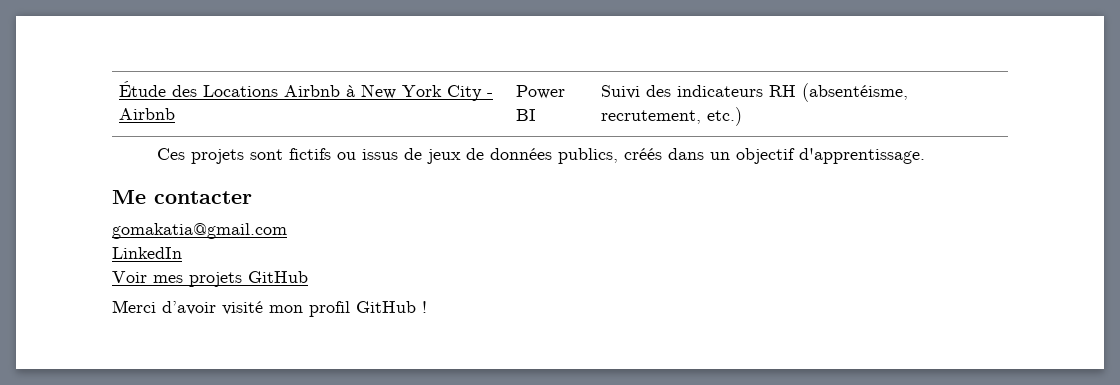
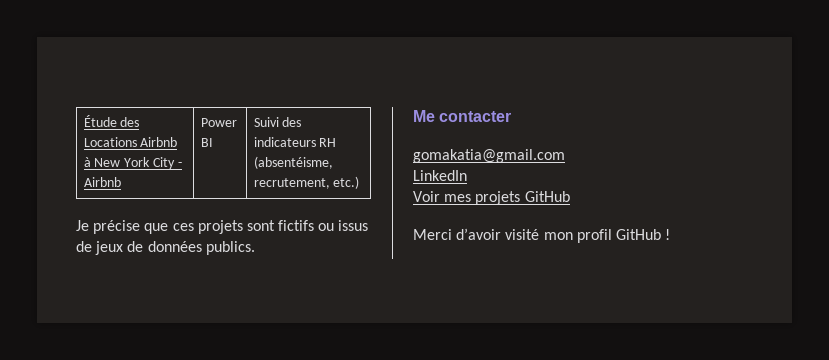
- Ces projets sont fictifs ou issus de jeux de données publics, créés dans un objectif d'apprentissage.
+ Je précise que ces projets sont fictifs ou issus de jeux de données publics.

